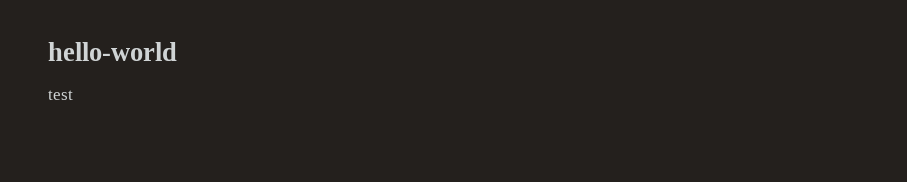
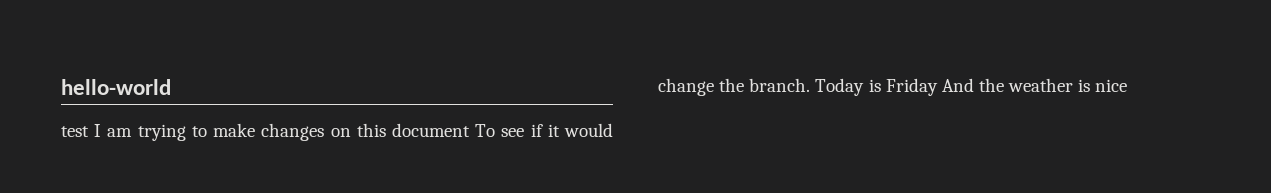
- test
+ test I am trying to make changes on this document To see if it would change the branch. Today is Friday And the weather is nice

